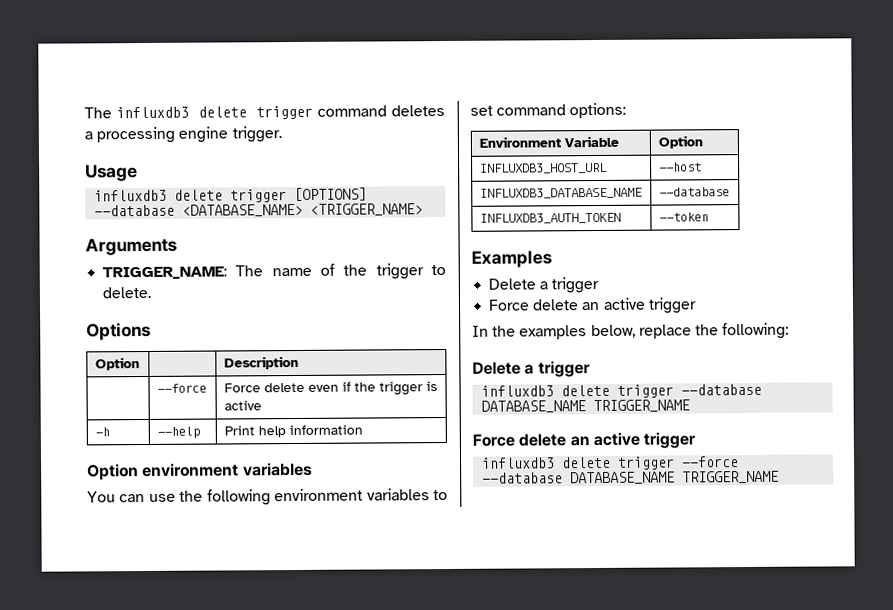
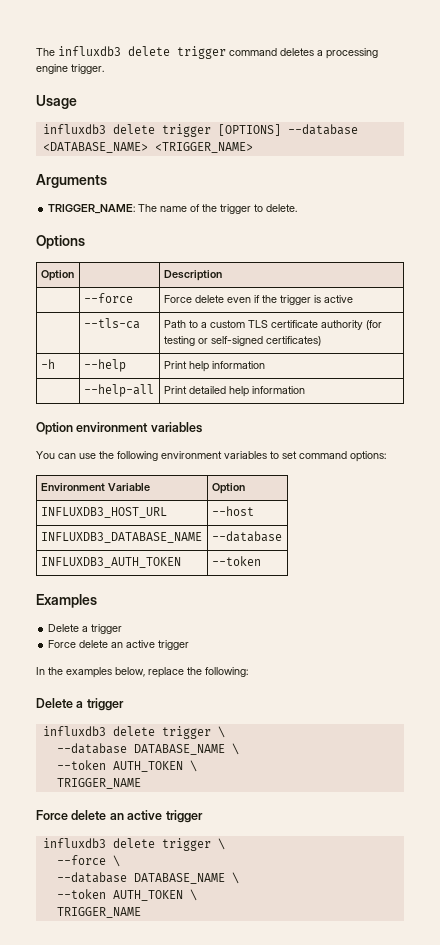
+ | --tls-ca | Path to a custom TLS certificate authority (for testing or self-signed certificates)
+ | --help-all | Print detailed help information
  In the examples below, replace the following:
  Delete a trigger
- influxdb3 delete trigger --database DATABASE_NAME TRIGGER_NAME
+ influxdb3 delete trigger \
+ --database DATABASE_NAME \
+ --token AUTH_TOKEN \
+ TRIGGER_NAME
  Force delete an active trigger
- influxdb3 delete trigger --force --database DATABASE_NAME TRIGGER_NAME
+ influxdb3 delete trigger \
+ --force \
+ --database DATABASE_NAME \
+ --token AUTH_TOKEN \
+ TRIGGER_NAME

